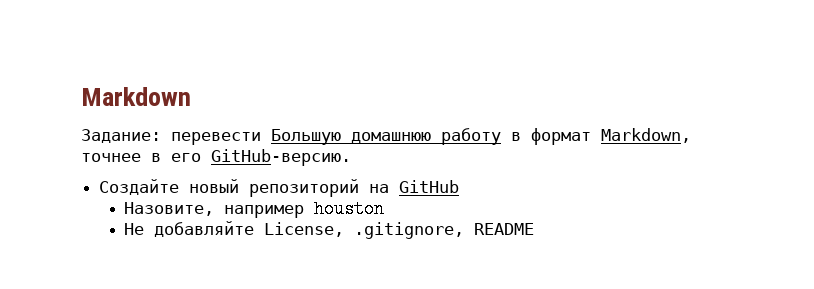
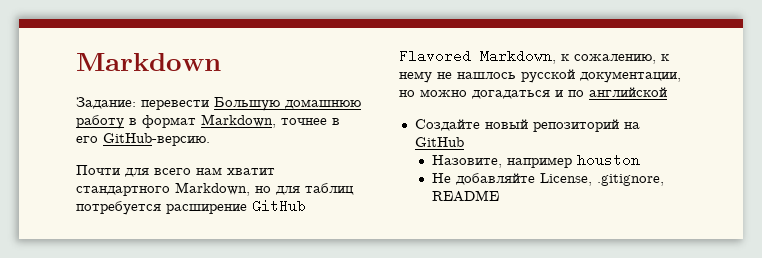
+ Почти для всего нам хватит стандартного Markdown, но для таблиц потребуется расширение GitHub Flavored Markdown, к сожалению, к нему не нашлось русской документации, но можно догадаться и по английской

